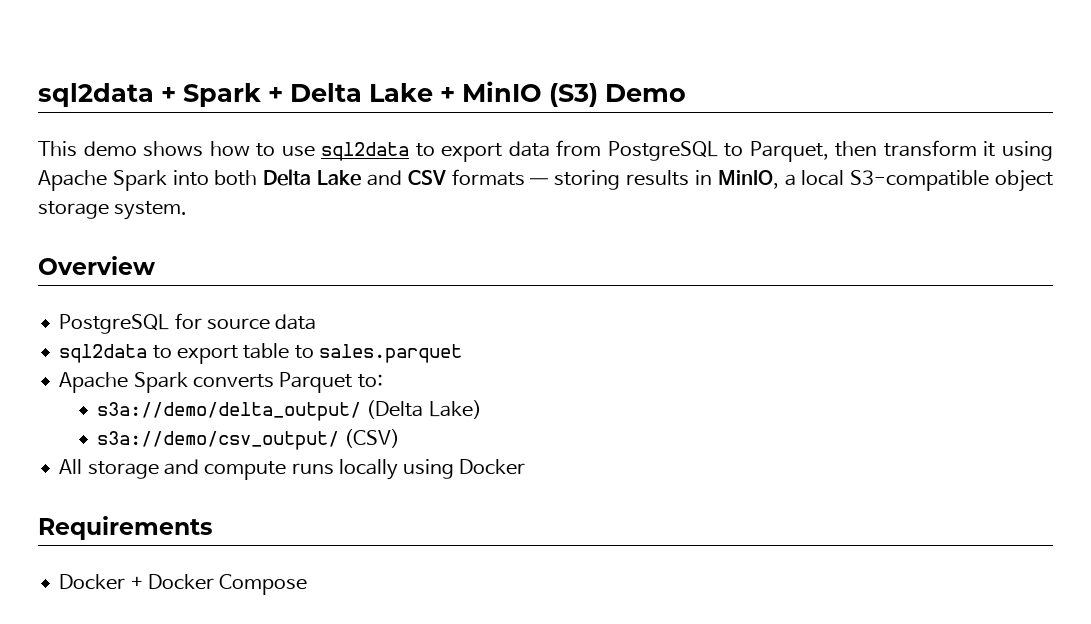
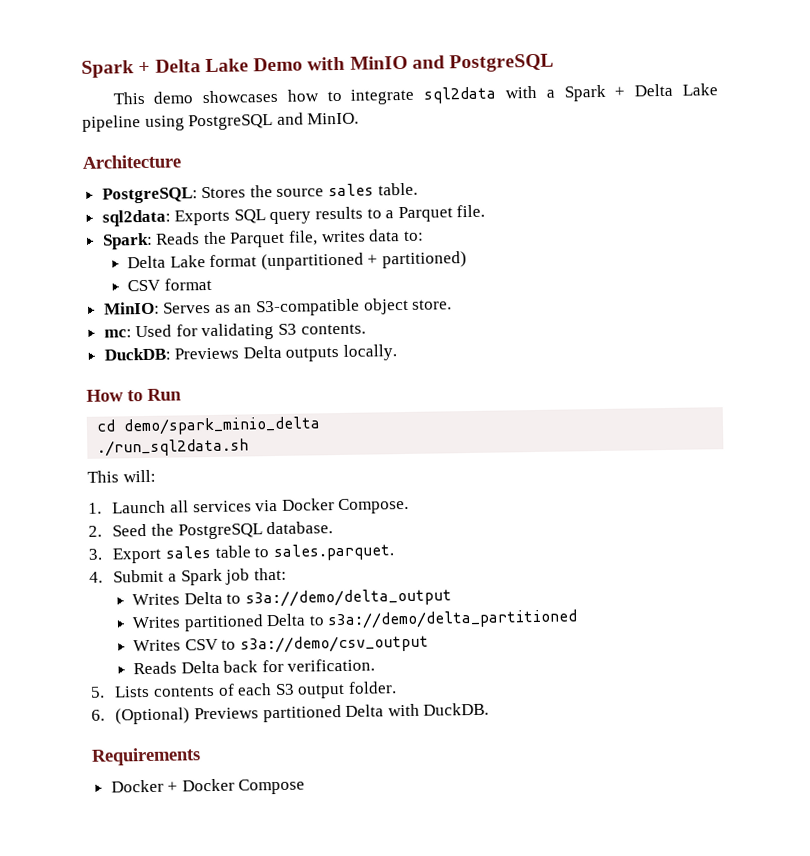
- sql2data + Spark + Delta Lake + MinIO (S3) Demo
+ Spark + Delta Lake Demo with MinIO and PostgreSQL
- This demo shows how to use sql2data to export data from PostgreSQL to Parquet, then transform it using Apache Spark into both Delta Lake and CSV formats — storing results in MinIO, a local S3-compatible object storage system.
- Overview
- PostgreSQL for source data
- sql2data to export table to sales.parquet
- Apache Spark converts Parquet to:
- s3a://demo/delta_output/ (Delta Lake)
- s3a://demo/csv_output/ (CSV)
- All storage and compute runs locally using Docker
+ This demo showcases how to integrate sql2data with a Spark + Delta Lake pipeline using PostgreSQL and MinIO.
+ Architecture
+ PostgreSQL: Stores the source sales table.
+ sql2data: Exports SQL query results to a Parquet file.
+ Spark: Reads the Parquet file, writes data to:
+ Delta Lake format (unpartitioned + partitioned)
+ CSV format
+ MinIO: Serves as an S3-compatible object store.
+ mc: Used for validating S3 contents.
+ DuckDB: Previews Delta outputs locally.
+ How to Run
+ cd demo/spark_minio_delta
+ ./run_sql2data.sh
+ This will:
+ 1. Launch all services via Docker Compose.
+ 2. Seed the PostgreSQL database.
+ 3. Export sales table to sales.parquet.
+ 4. Submit a Spark job that:
+ Writes Delta to s3a://demo/delta_output
+ Writes partitioned Delta to s3a://demo/delta_partitioned
+ Writes CSV to s3a://demo/csv_output
+ Reads Delta back for verification.
+ 5. Lists contents of each S3 output folder.
+ 6. (Optional) Previews partitioned Delta with DuckDB.

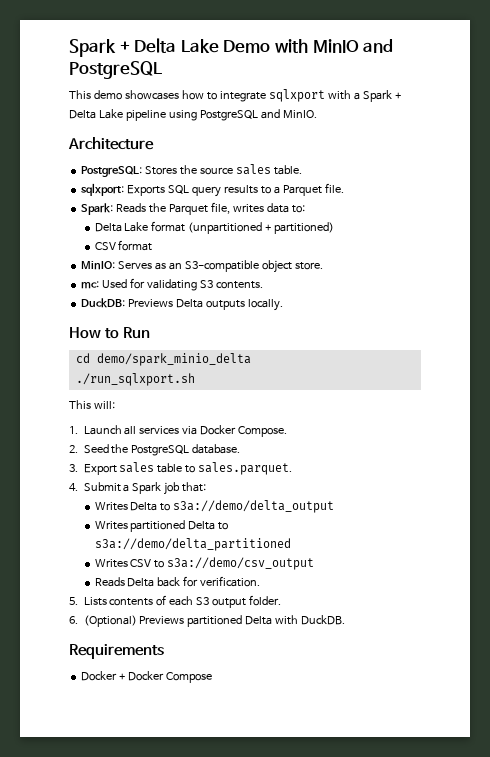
- This demo showcases how to integrate sql2data with a Spark + Delta Lake pipeline using PostgreSQL and MinIO.
+ This demo showcases how to integrate sqlxport with a Spark + Delta Lake pipeline using PostgreSQL and MinIO.
- sql2data: Exports SQL query results to a Parquet file.
+ sqlxport: Exports SQL query results to a Parquet file.
- ./run_sql2data.sh
+ ./run_sqlxport.sh

